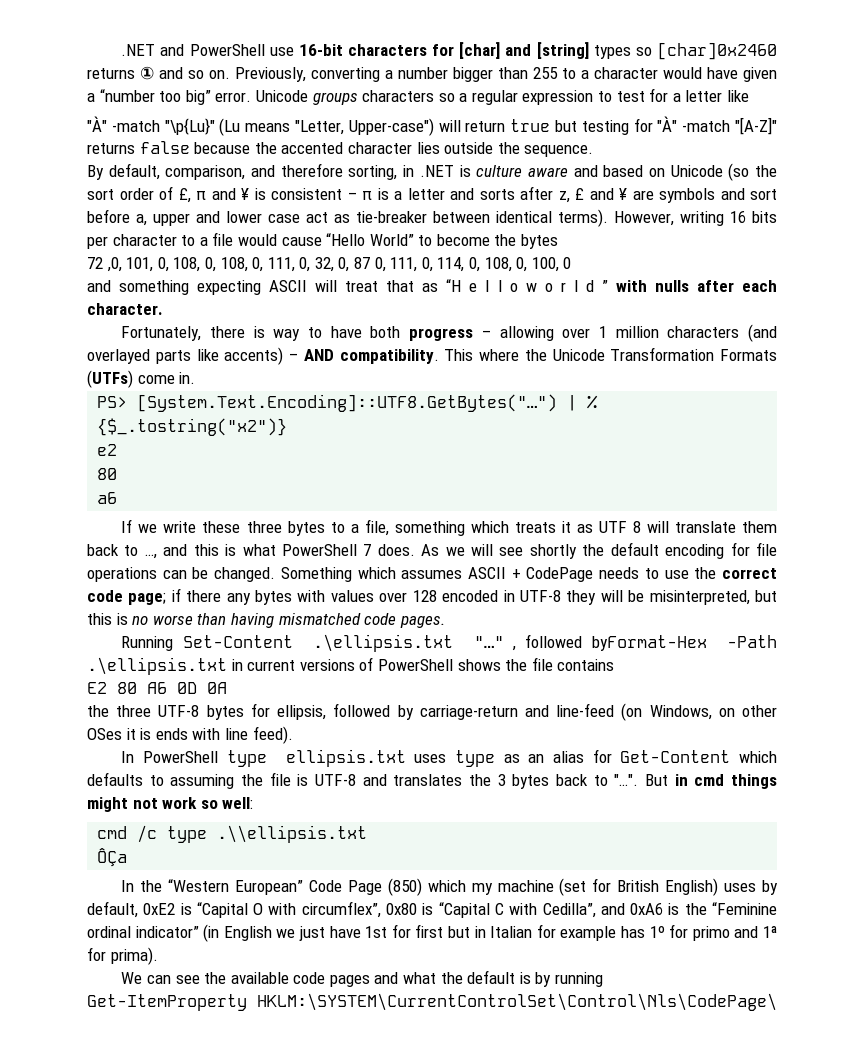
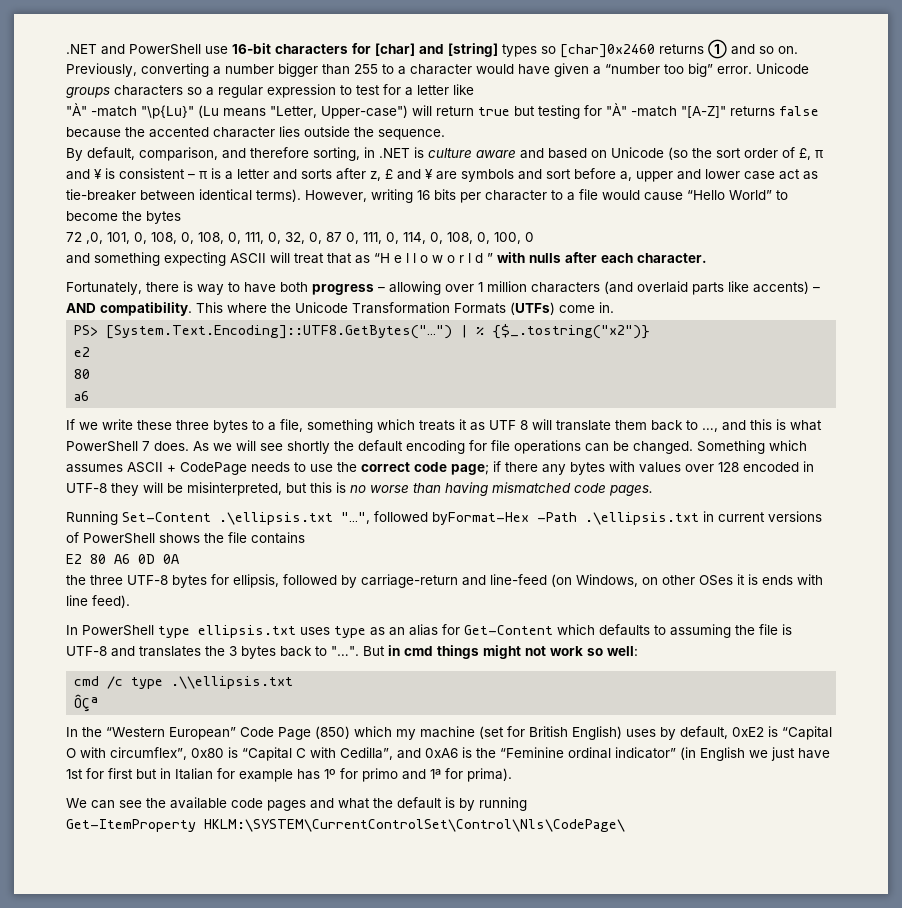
- Fortunately, there is way to have both progress – allowing over 1 million characters (and overlayed parts like accents) – AND compatibility.
+ Fortunately, there is way to have both progress – allowing over 1 million characters (and overlaid parts like accents) – AND compatibility.
- Running Set-Content .\ellipsis.txt "…" , followed byFormat-Hex -Path .\ellipsis.txt in current versions of PowerShell shows the file contains
+ Running Set-Content .\ellipsis.txt "…", followed byFormat-Hex -Path .\ellipsis.txt in current versions of PowerShell shows the file contains

